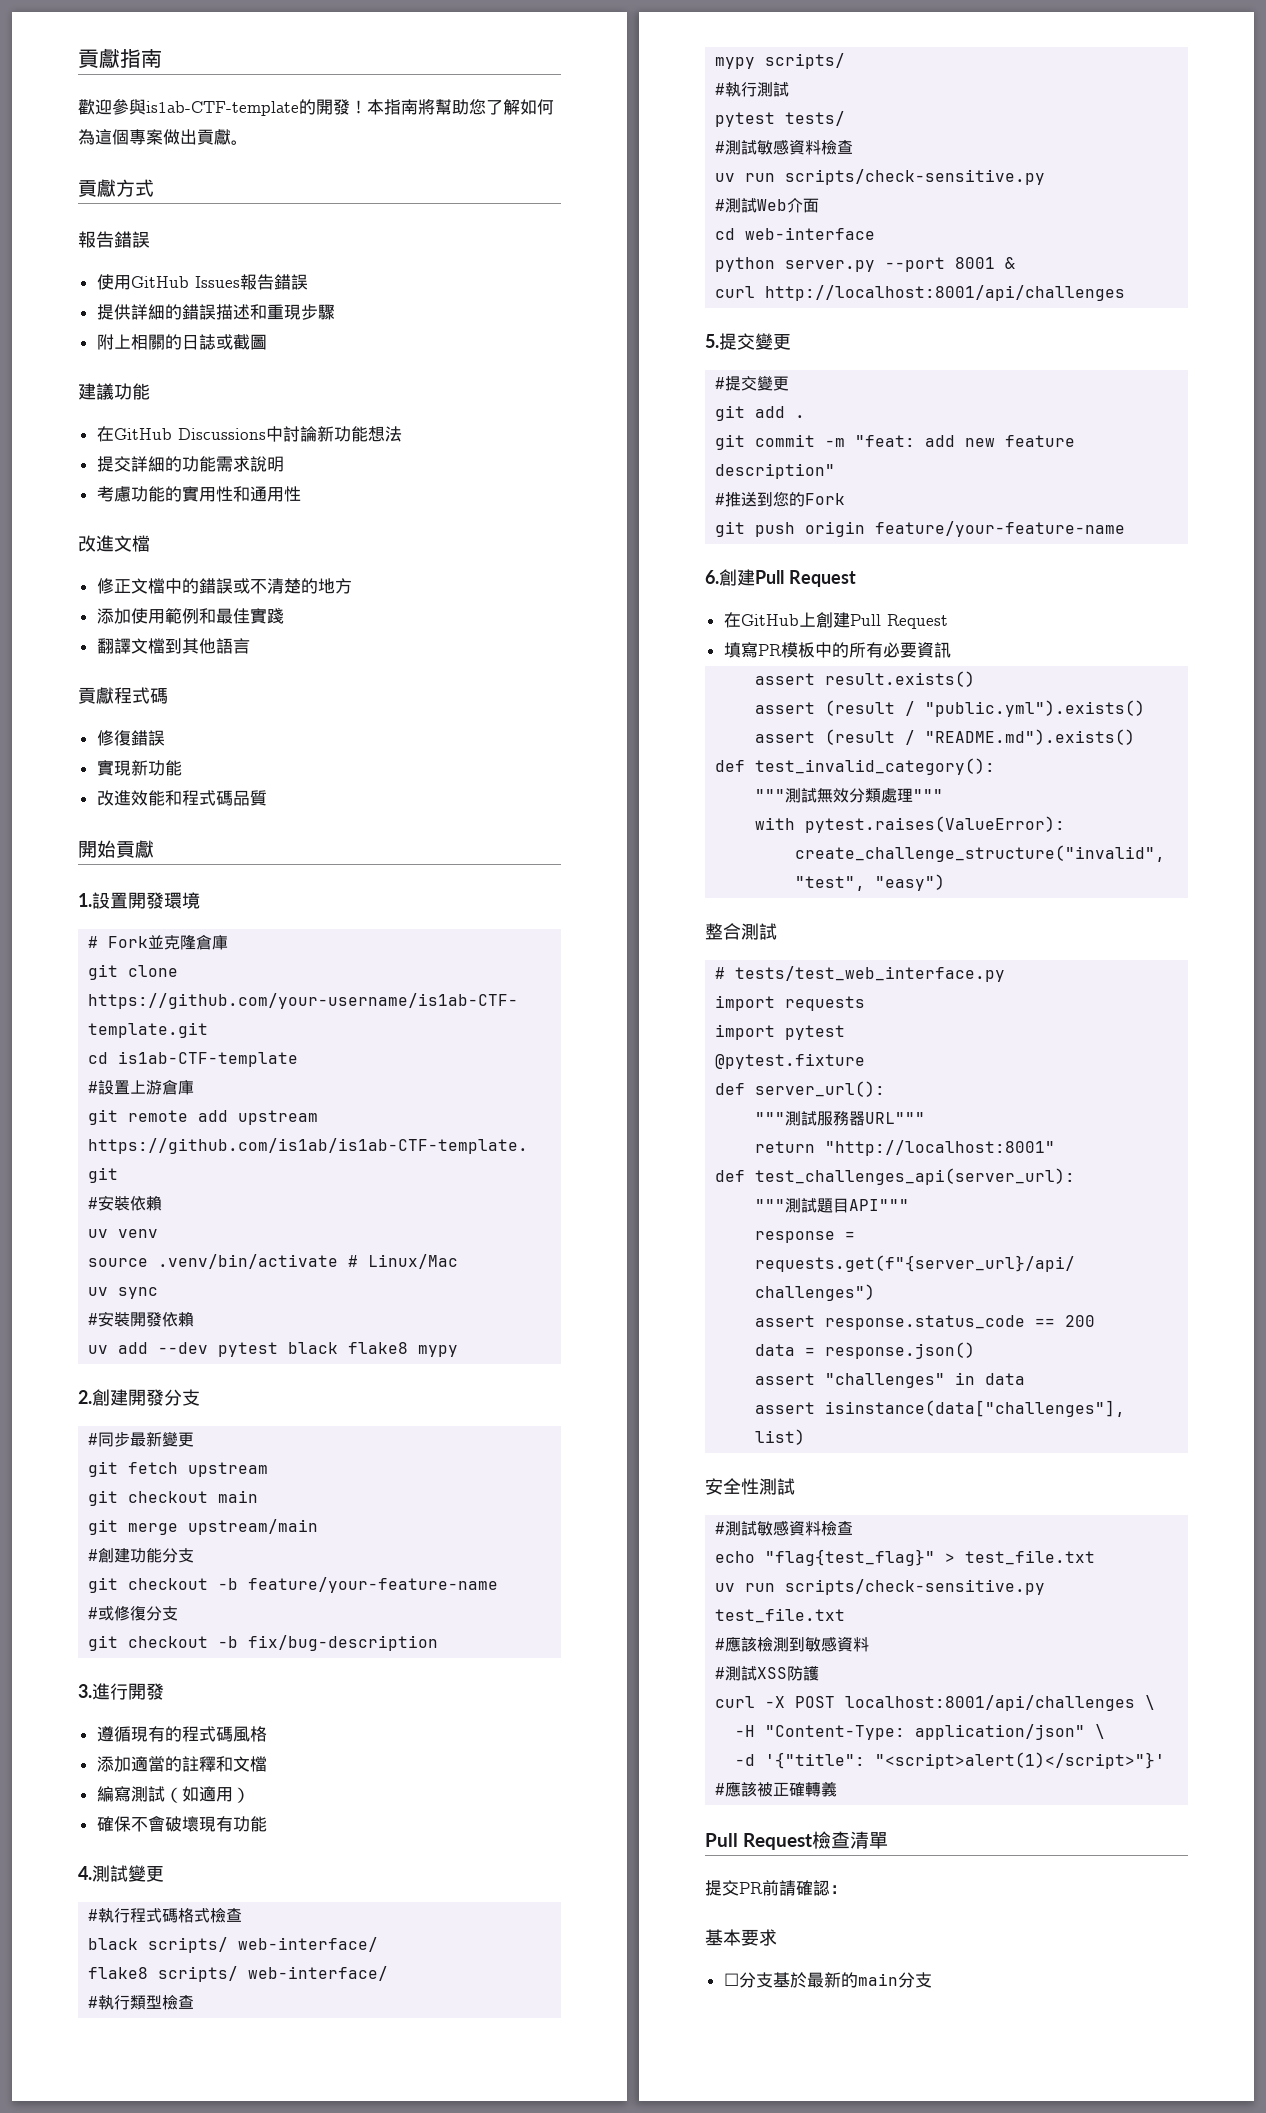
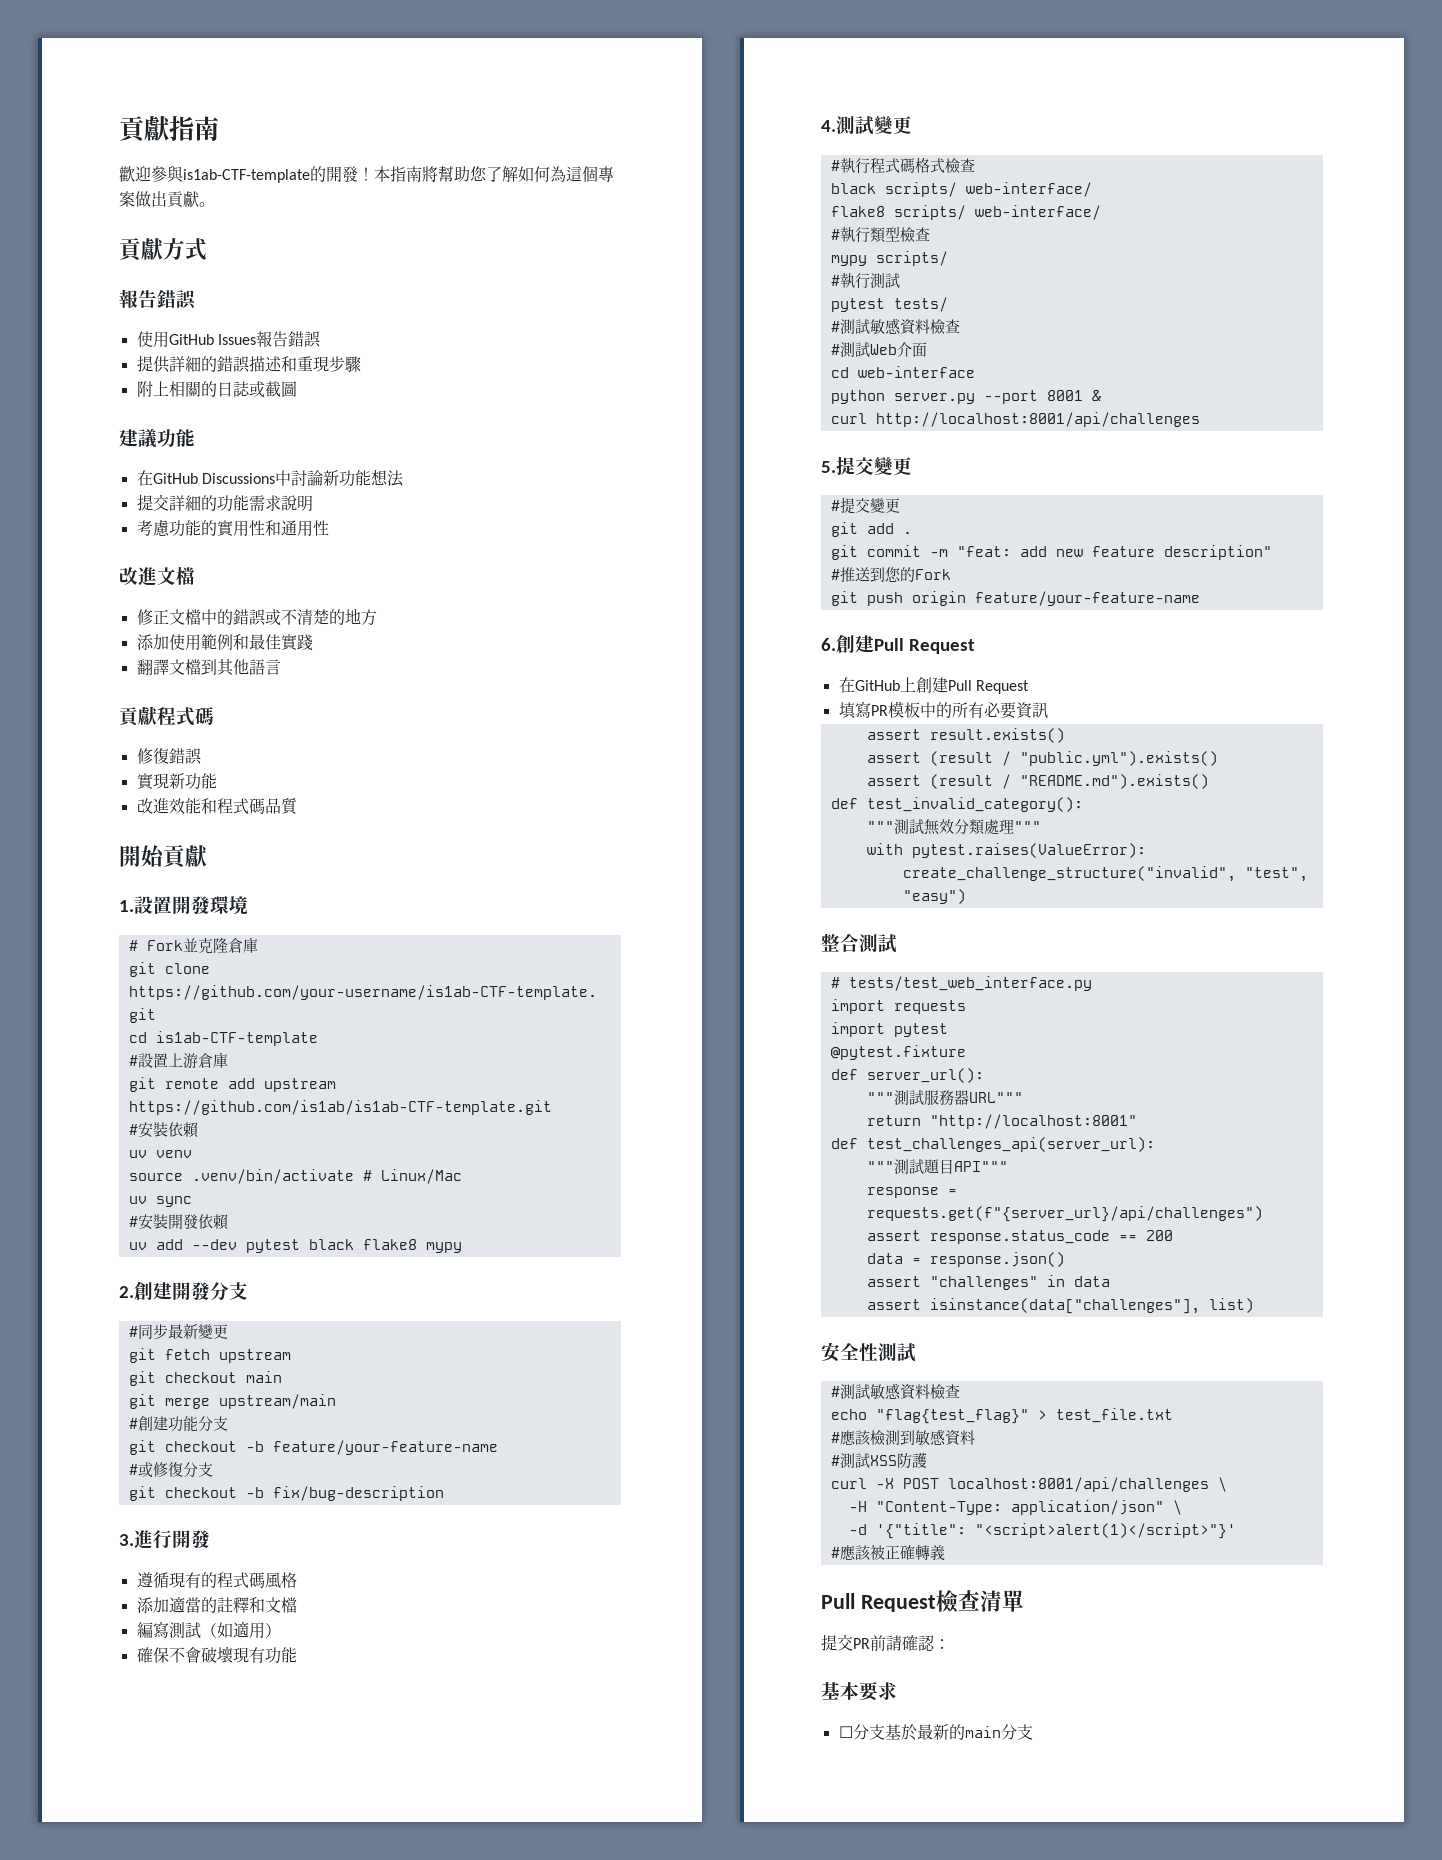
  pytest tests/
  #測試敏感資料檢查
- uv run scripts/check-sensitive.py
- uv run scripts/check-sensitive.py test_file.txt

